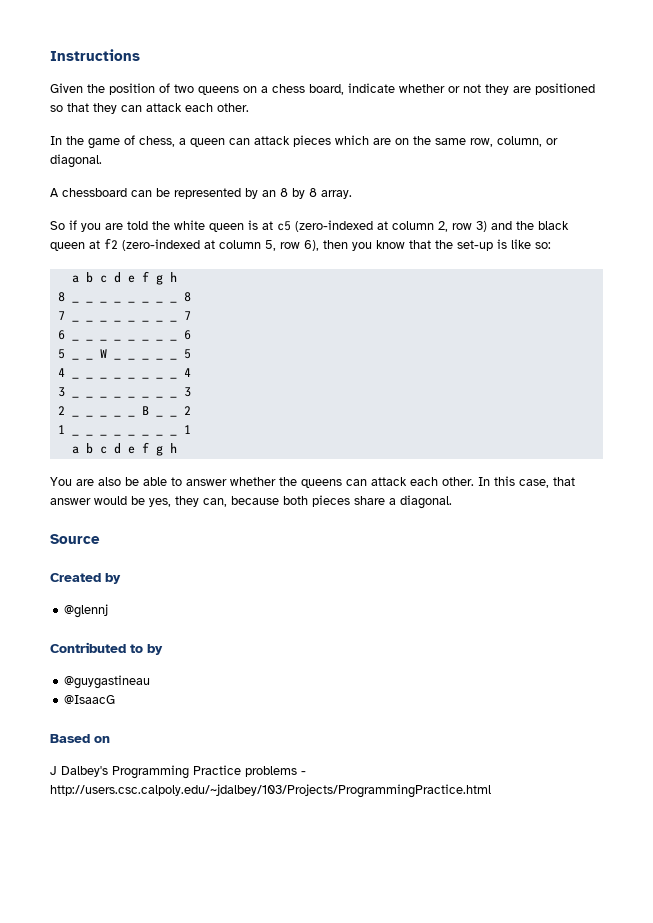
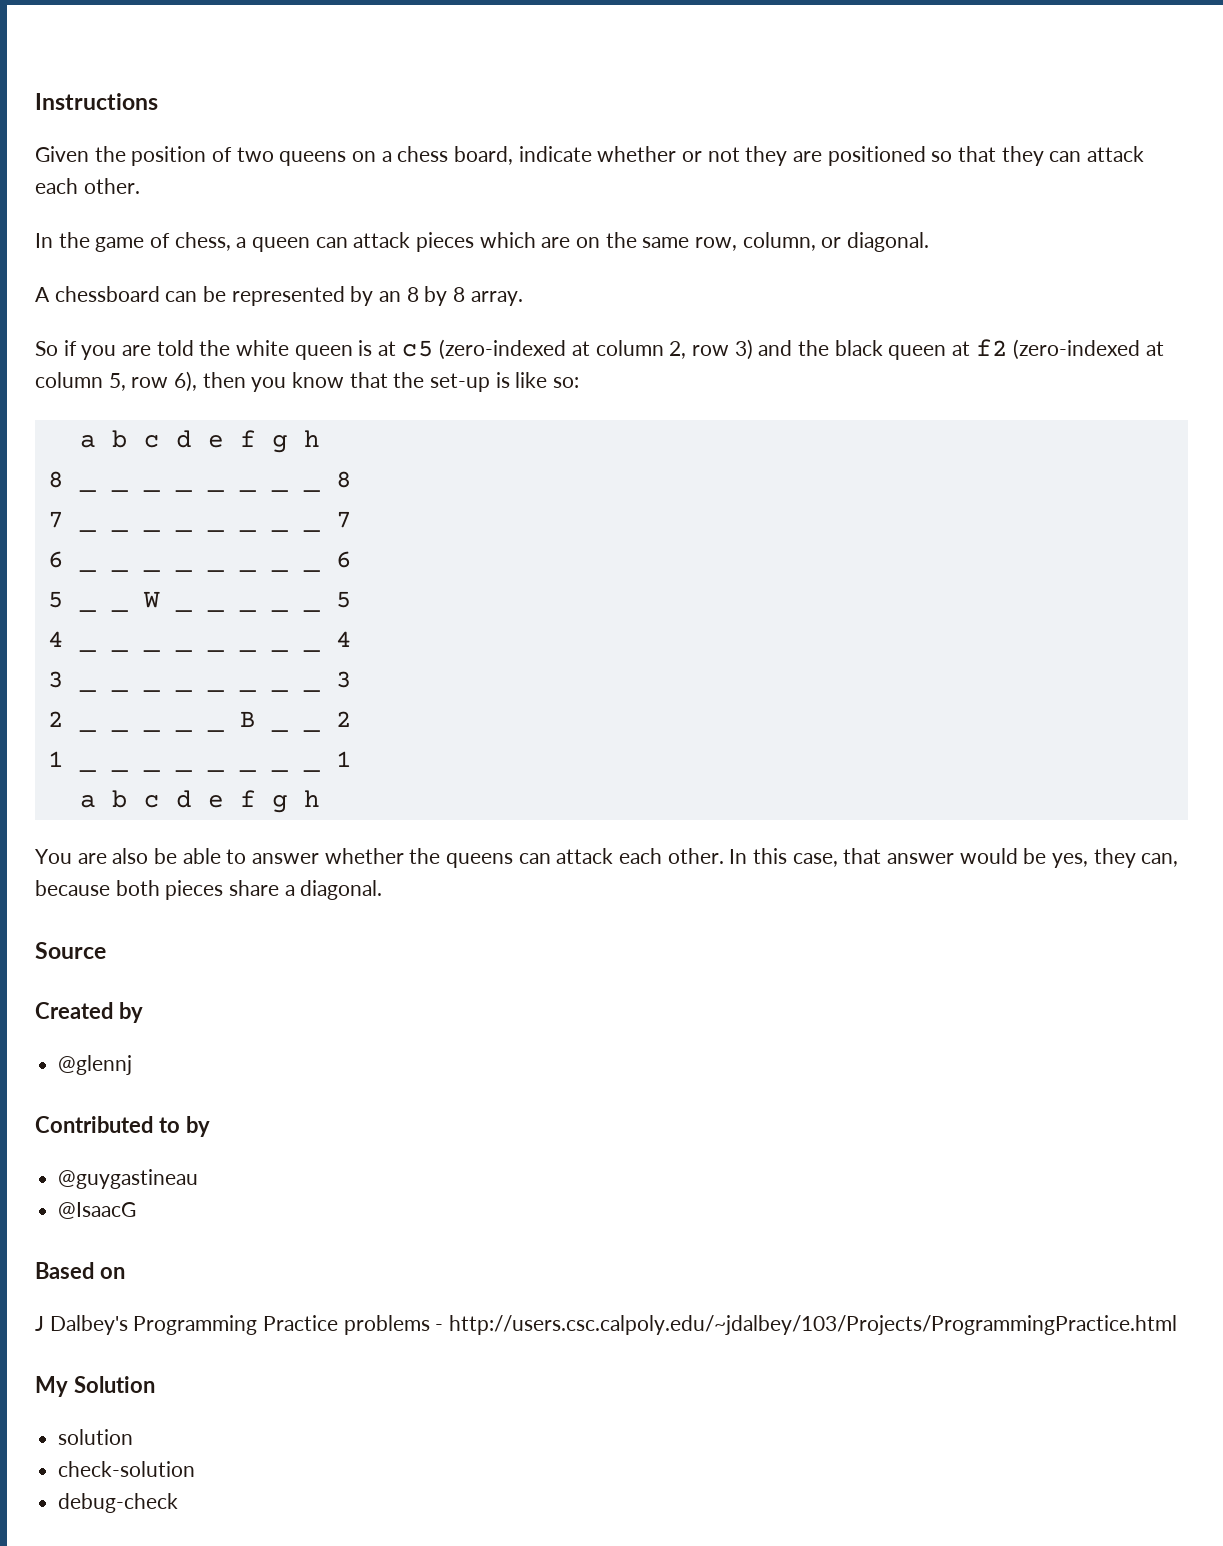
+ My Solution
+ solution
+ check-solution
+ debug-check

